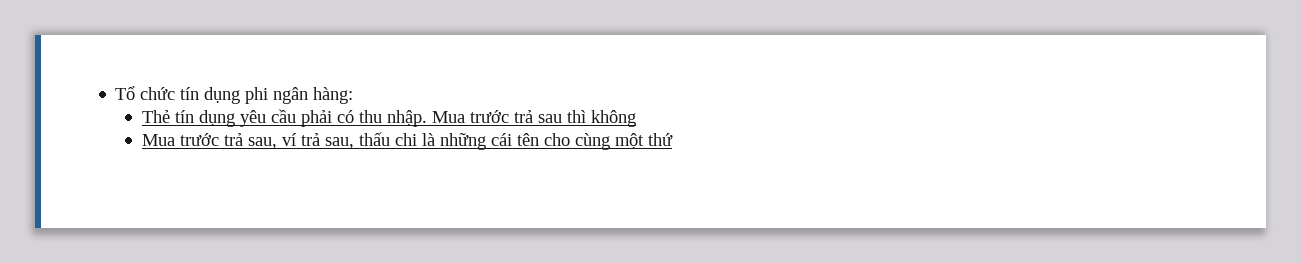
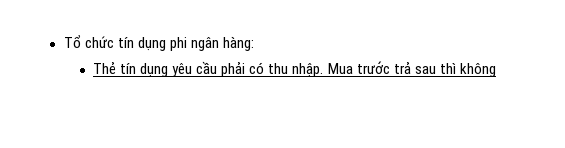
- Mua trước trả sau, ví trả sau, thấu chi là những cái tên cho cùng một thứ

